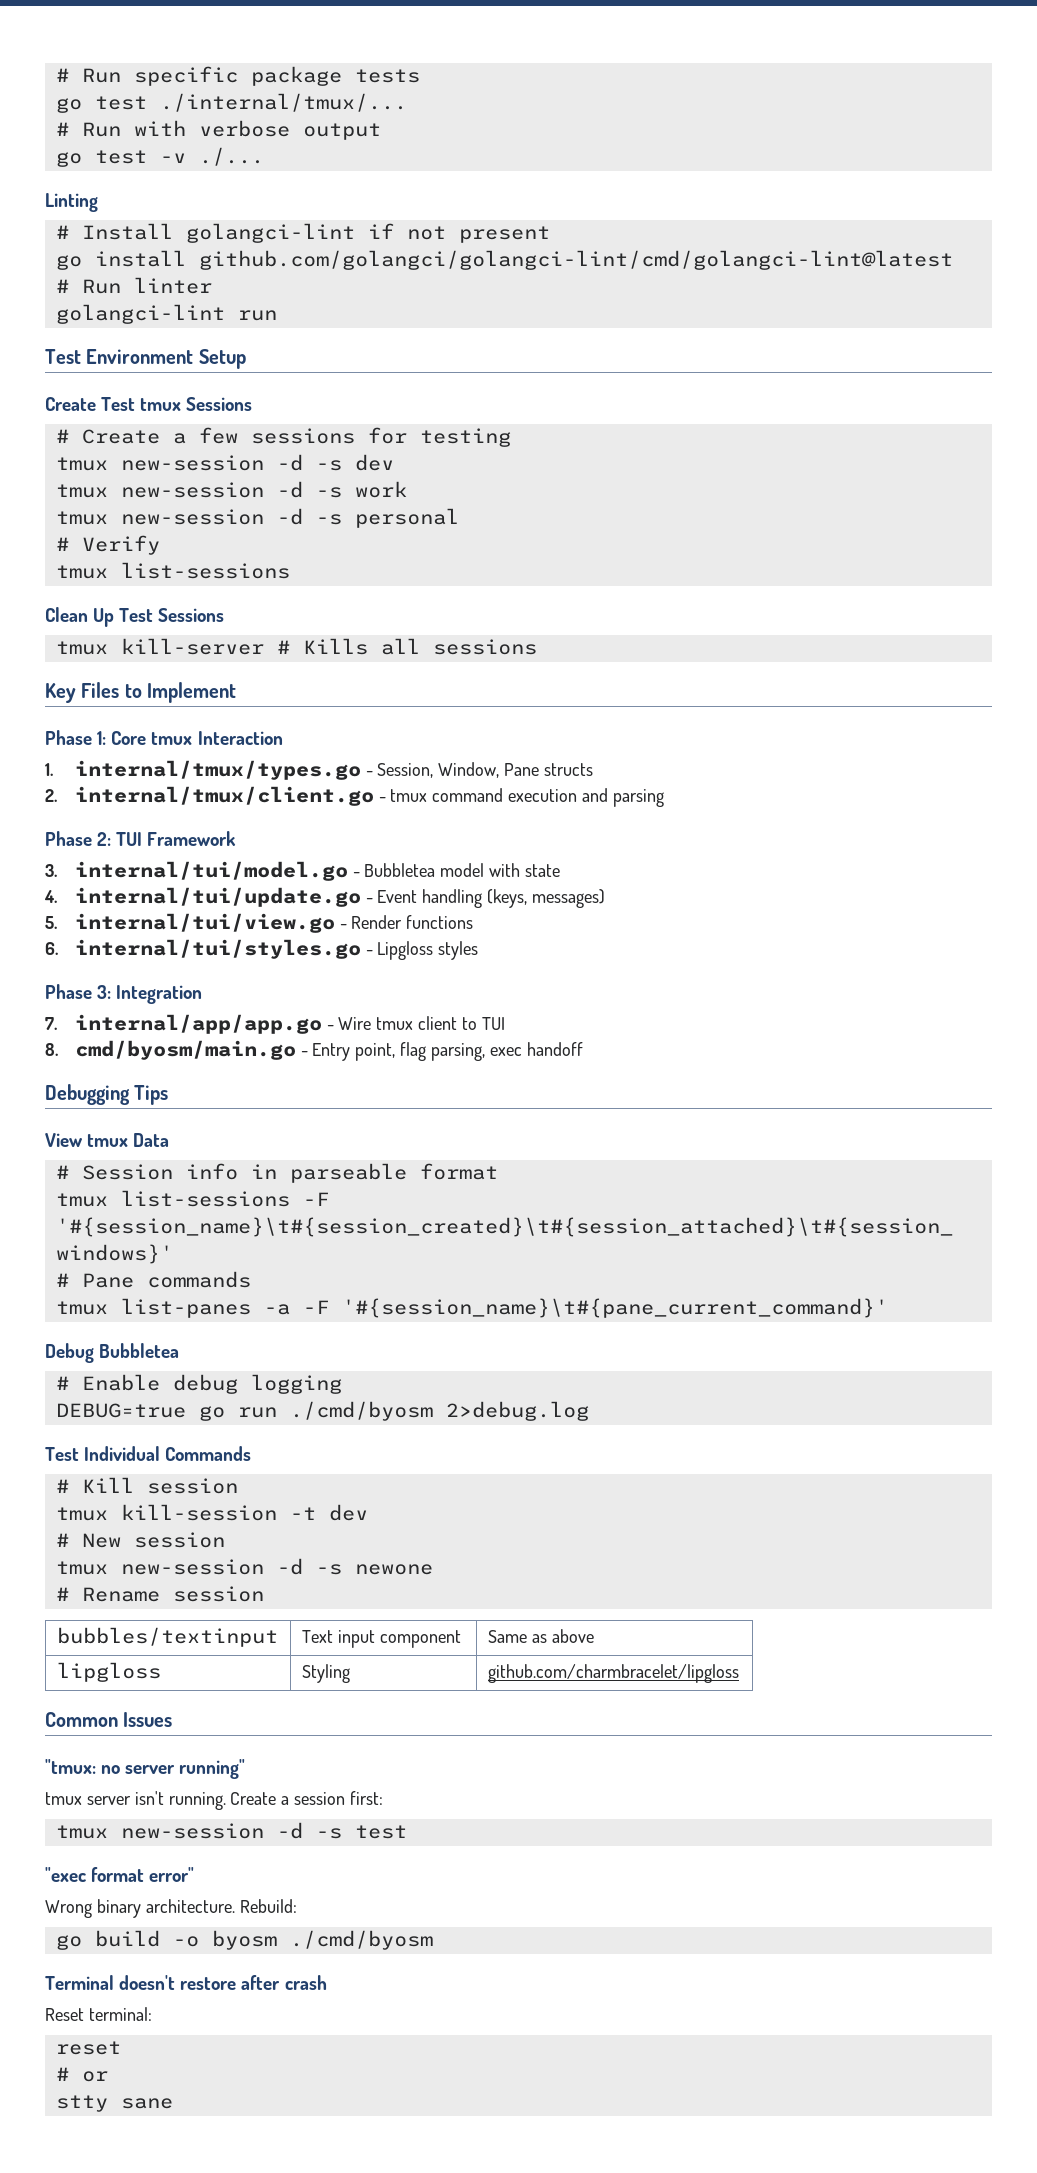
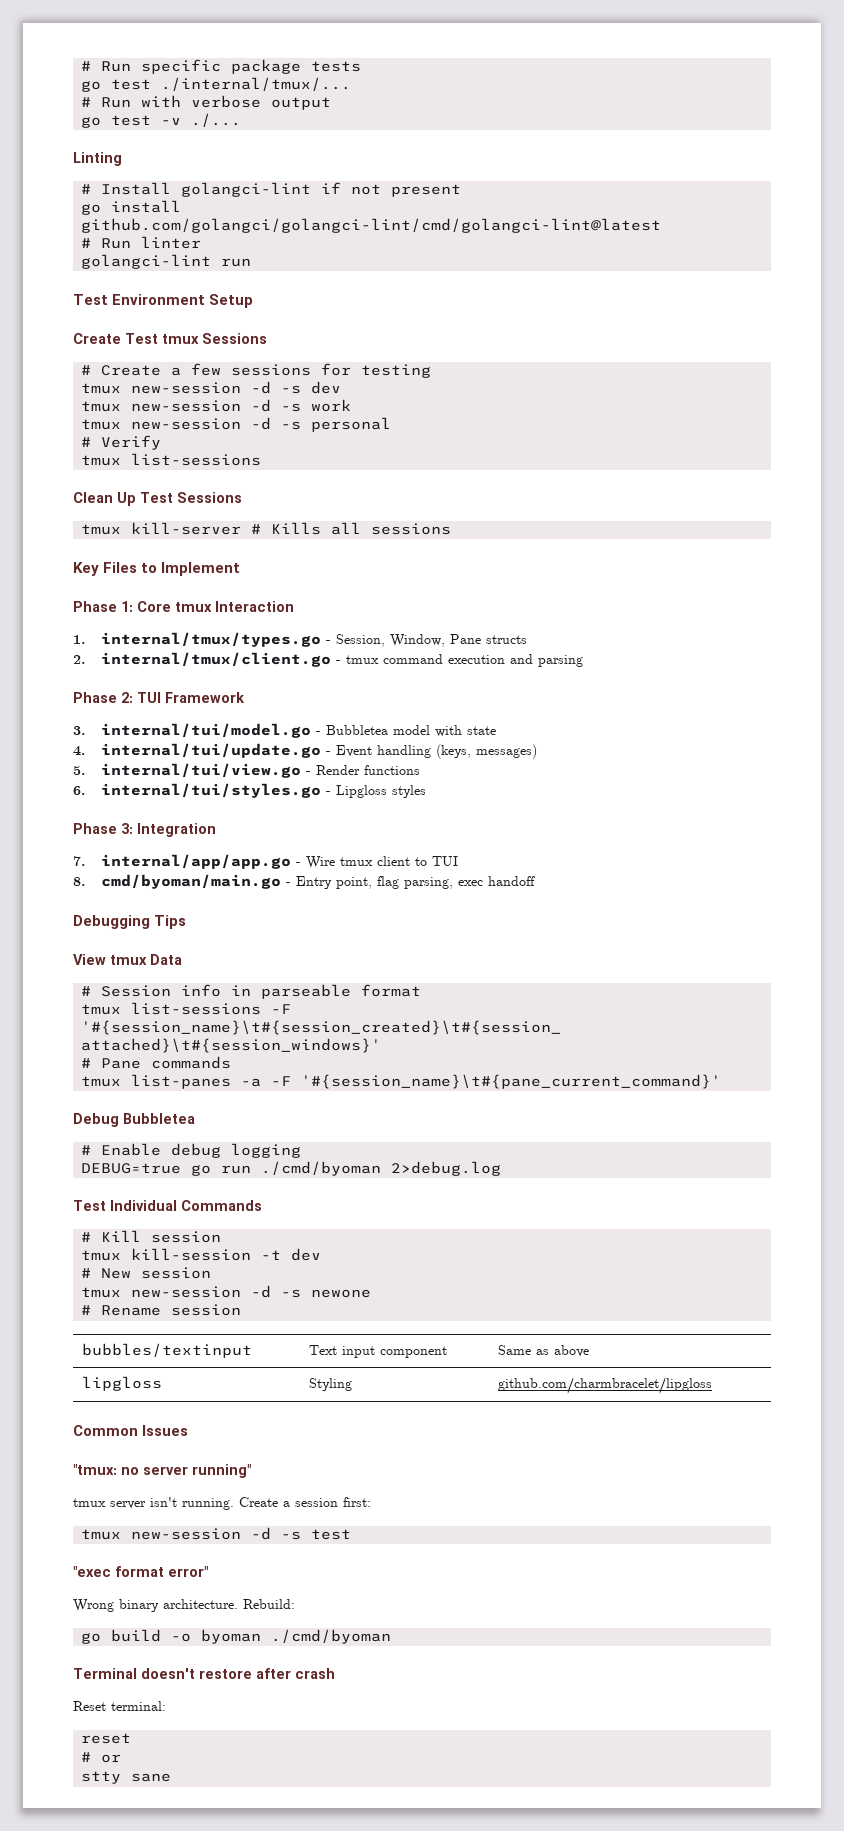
- 8. cmd/byosm/main.go - Entry point, flag parsing, exec handoff
+ 8. cmd/byoman/main.go - Entry point, flag parsing, exec handoff
- DEBUG=true go run ./cmd/byosm 2>debug.log
+ DEBUG=true go run ./cmd/byoman 2>debug.log
- go build -o byosm ./cmd/byosm
+ go build -o byoman ./cmd/byoman

